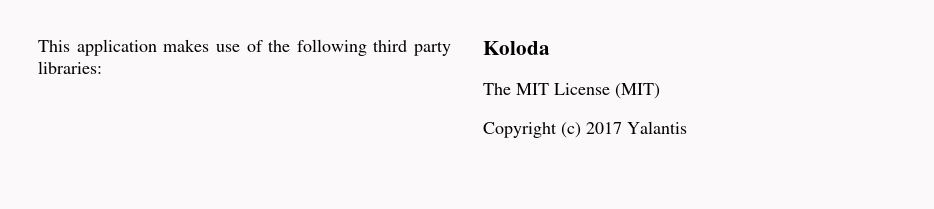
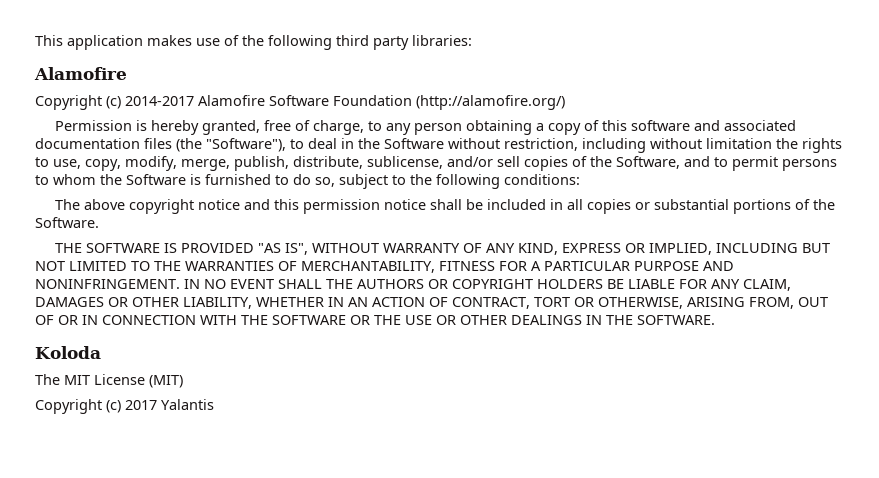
  This application makes use of the following third party libraries:
+ Alamofire
+ Copyright (c) 2014-2017 Alamofire Software Foundation (http://alamofire.org/)
+ Permission is hereby granted, free of charge, to any person obtaining a copy of this software and associated documentation files (the "Software"), to deal in the Software without restriction, including without limitation the rights to use, copy, modify, merge, publish, distribute, sublicense, and/or sell copies of the Software, and to permit persons to whom the Software is furnished to do so, subject to the following conditions:
+ The above copyright notice and this permission notice shall be included in all copies or substantial portions of the Software.
+ THE SOFTWARE IS PROVIDED "AS IS", WITHOUT WARRANTY OF ANY KIND, EXPRESS OR IMPLIED, INCLUDING BUT NOT LIMITED TO THE WARRANTIES OF MERCHANTABILITY, FITNESS FOR A PARTICULAR PURPOSE AND NONINFRINGEMENT. IN NO EVENT SHALL THE AUTHORS OR COPYRIGHT HOLDERS BE LIABLE FOR ANY CLAIM, DAMAGES OR OTHER LIABILITY, WHETHER IN AN ACTION OF CONTRACT, TORT OR OTHERWISE, ARISING FROM, OUT OF OR IN CONNECTION WITH THE SOFTWARE OR THE USE OR OTHER DEALINGS IN THE SOFTWARE.

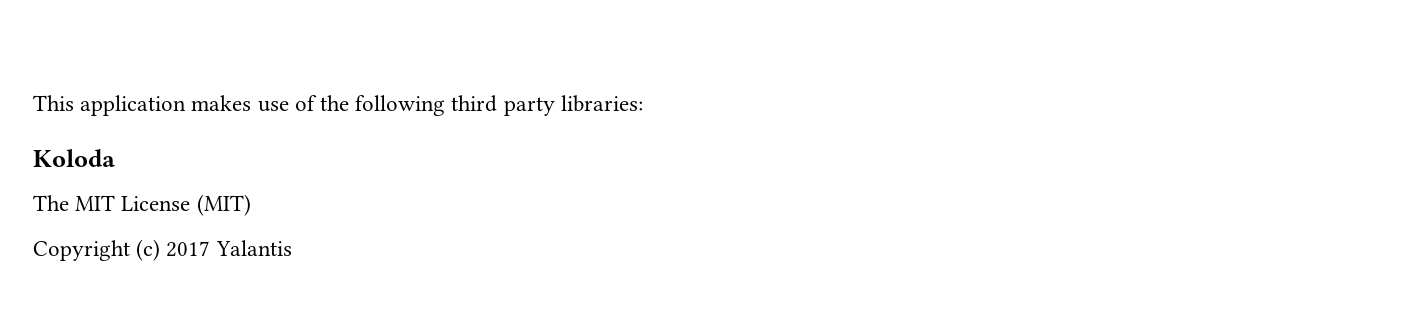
  This application makes use of the following third party libraries:
- Alamofire
- Copyright (c) 2014-2017 Alamofire Software Foundation (http://alamofire.org/)
- Permission is hereby granted, free of charge, to any person obtaining a copy of this software and associated documentation files (the "Software"), to deal in the Software without restriction, including without limitation the rights to use, copy, modify, merge, publish, distribute, sublicense, and/or sell copies of the Software, and to permit persons to whom the Software is furnished to do so, subject to the following conditions:
- The above copyright notice and this permission notice shall be included in all copies or substantial portions of the Software.
- THE SOFTWARE IS PROVIDED "AS IS", WITHOUT WARRANTY OF ANY KIND, EXPRESS OR IMPLIED, INCLUDING BUT NOT LIMITED TO THE WARRANTIES OF MERCHANTABILITY, FITNESS FOR A PARTICULAR PURPOSE AND NONINFRINGEMENT. IN NO EVENT SHALL THE AUTHORS OR COPYRIGHT HOLDERS BE LIABLE FOR ANY CLAIM, DAMAGES OR OTHER LIABILITY, WHETHER IN AN ACTION OF CONTRACT, TORT OR OTHERWISE, ARISING FROM, OUT OF OR IN CONNECTION WITH THE SOFTWARE OR THE USE OR OTHER DEALINGS IN THE SOFTWARE.

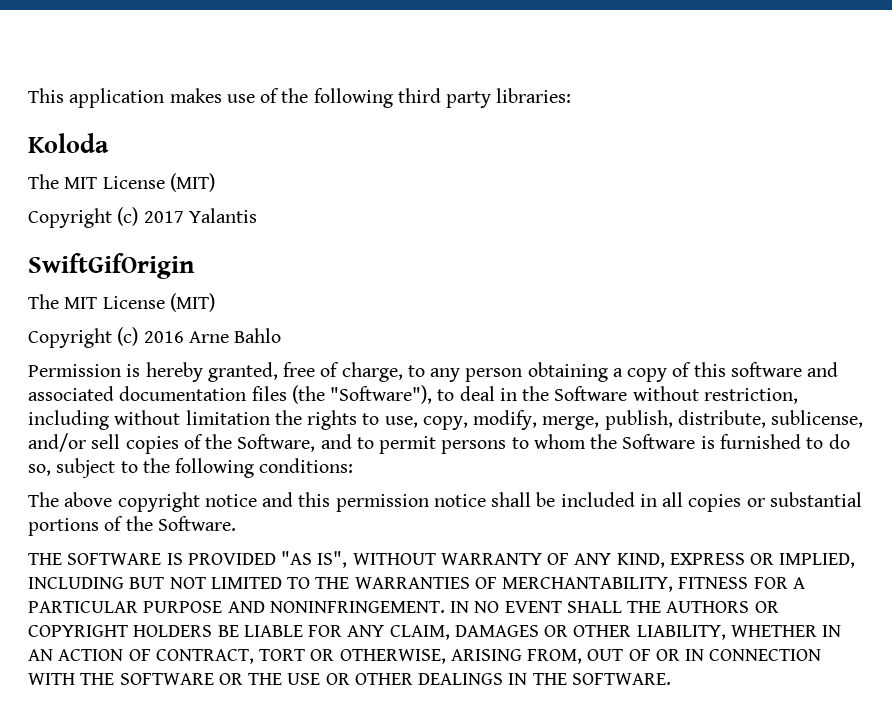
+ SwiftGifOrigin
+ The MIT License (MIT)
+ Copyright (c) 2016 Arne Bahlo
+ Permission is hereby granted, free of charge, to any person obtaining a copy of this software and associated documentation files (the "Software"), to deal in the Software without restriction, including without limitation the rights to use, copy, modify, merge, publish, distribute, sublicense, and/or sell copies of the Software, and to permit persons to whom the Software is furnished to do so, subject to the following conditions:
+ The above copyright notice and this permission notice shall be included in all copies or substantial portions of the Software.
+ THE SOFTWARE IS PROVIDED "AS IS", WITHOUT WARRANTY OF ANY KIND, EXPRESS OR IMPLIED, INCLUDING BUT NOT LIMITED TO THE WARRANTIES OF MERCHANTABILITY, FITNESS FOR A PARTICULAR PURPOSE AND NONINFRINGEMENT. IN NO EVENT SHALL THE AUTHORS OR COPYRIGHT HOLDERS BE LIABLE FOR ANY CLAIM, DAMAGES OR OTHER LIABILITY, WHETHER IN AN ACTION OF CONTRACT, TORT OR OTHERWISE, ARISING FROM, OUT OF OR IN CONNECTION WITH THE SOFTWARE OR THE USE OR OTHER DEALINGS IN THE SOFTWARE.

